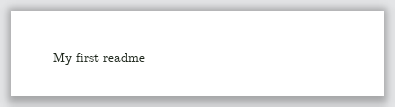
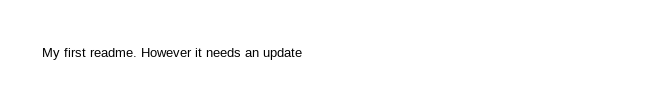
- My first readme
+ My first readme. However it needs an update

